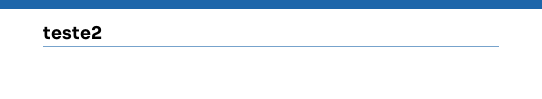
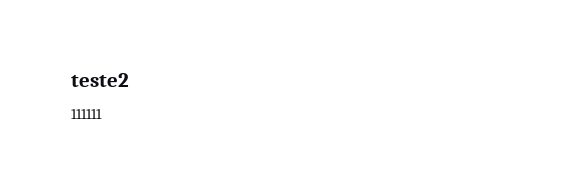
+ 111111

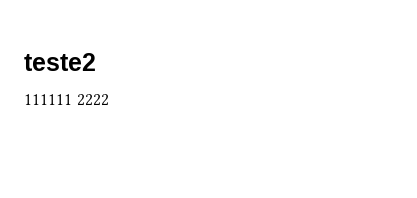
- 111111
+ 111111 2222

